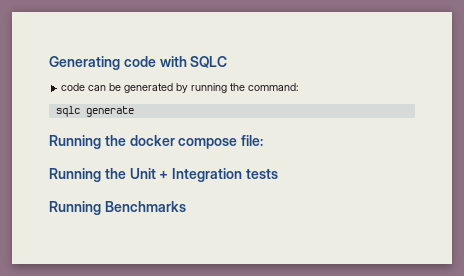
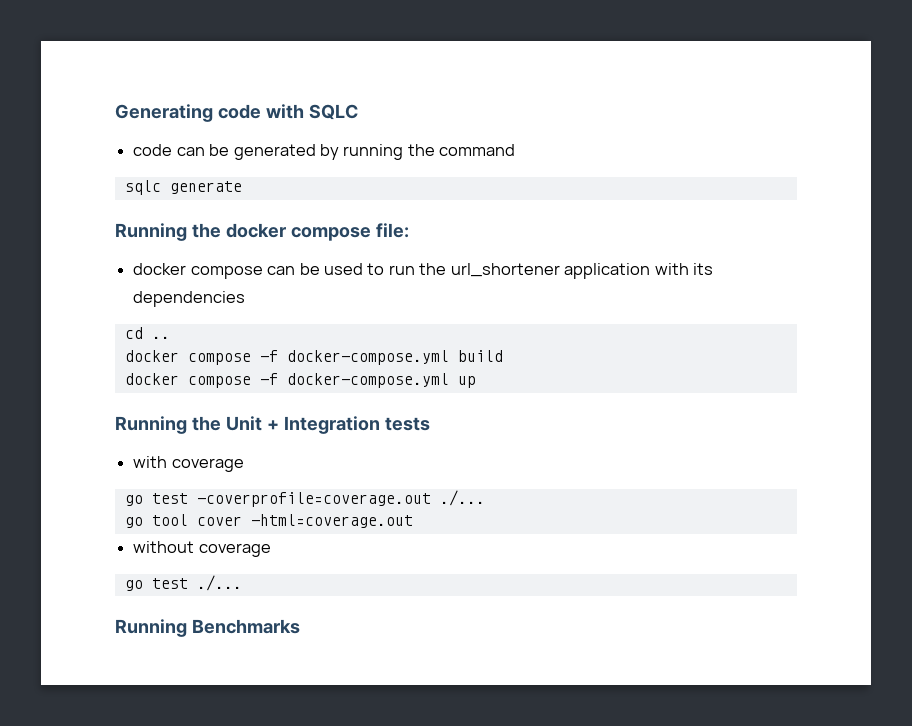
- code can be generated by running the command:
+ code can be generated by running the command
+ docker compose can be used to run the url_shortener application with its dependencies
+ cd ..
+ docker compose -f docker-compose.yml build
+ docker compose -f docker-compose.yml up
+ with coverage
+ go test -coverprofile=coverage.out ./...
+ go tool cover -html=coverage.out
+ without coverage
+ go test ./...

